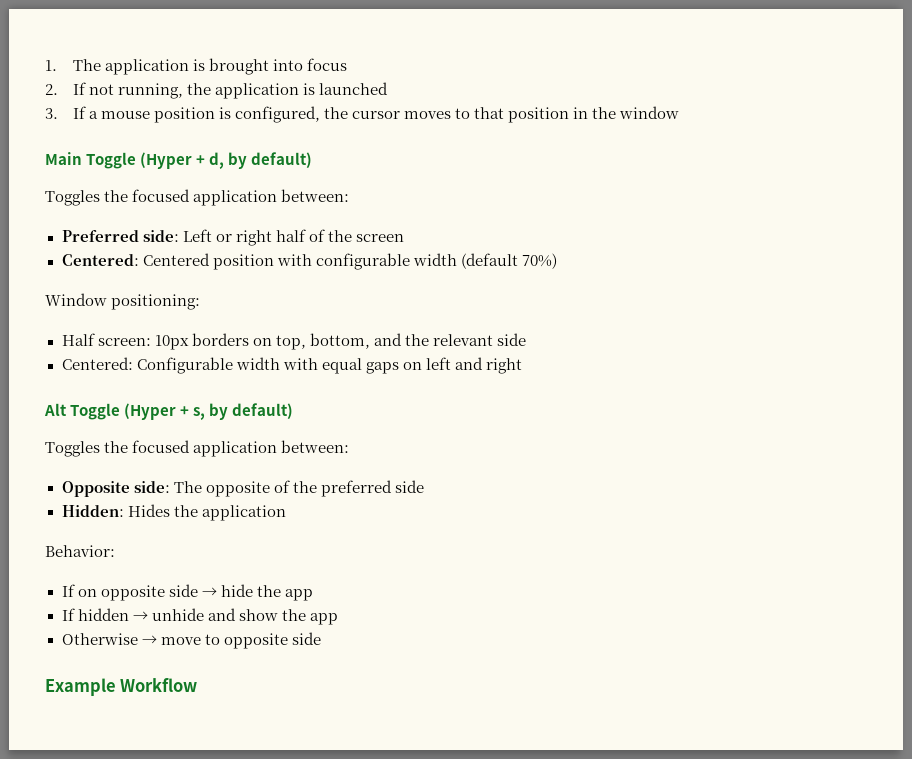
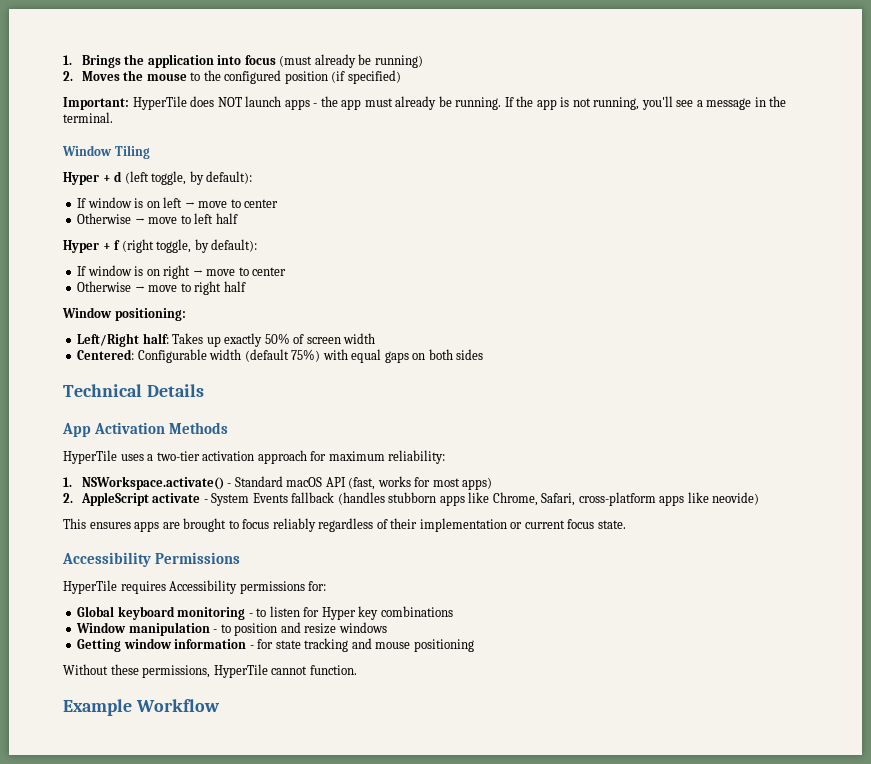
- 1. The application is brought into focus
- 2. If not running, the application is launched
- 3. If a mouse position is configured, the cursor moves to that position in the window
- Main Toggle (Hyper + d, by default)
- Toggles the focused application between:
- Preferred side: Left or right half of the screen
- Centered: Centered position with configurable width (default 70%)
+ 1. Brings the application into focus (must already be running)
+ 2. Moves the mouse to the configured position (if specified)
+ Important: HyperTile does NOT launch apps - the app must already be running. If the app is not running, you'll see a message in the terminal.
+ Window Tiling
+ Hyper + d (left toggle, by default):
+ If window is on left → move to center
+ Otherwise → move to left half
+ Hyper + f (right toggle, by default):
+ If window is on right → move to center
+ Otherwise → move to right half
  Window positioning:
- Half screen: 10px borders on top, bottom, and the relevant side
- Centered: Configurable width with equal gaps on left and right
- Alt Toggle (Hyper + s, by default)
- Toggles the focused application between:
- Opposite side: The opposite of the preferred side
- Hidden: Hides the application
- Behavior:
- If on opposite side → hide the app
- If hidden → unhide and show the app
- Otherwise → move to opposite side
+ Left/Right half: Takes up exactly 50% of screen width
+ Centered: Configurable width (default 75%) with equal gaps on both sides
+ Technical Details
+ App Activation Methods
+ HyperTile uses a two-tier activation approach for maximum reliability:
+ 1. NSWorkspace.activate() - Standard macOS API (fast, works for most apps)
+ 2. AppleScript activate - System Events fallback (handles stubborn apps like Chrome, Safari, cross-platform apps like neovide)
+ This ensures apps are brought to focus reliably regardless of their implementation or current focus state.
+ Accessibility Permissions
+ HyperTile requires Accessibility permissions for:
+ Global keyboard monitoring - to listen for Hyper key combinations
+ Window manipulation - to position and resize windows
+ Getting window information - for state tracking and mouse positioning
+ Without these permissions, HyperTile cannot function.

